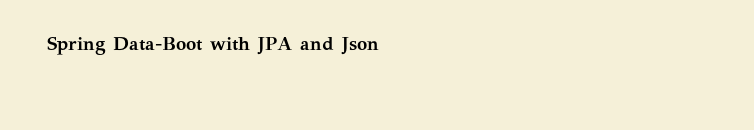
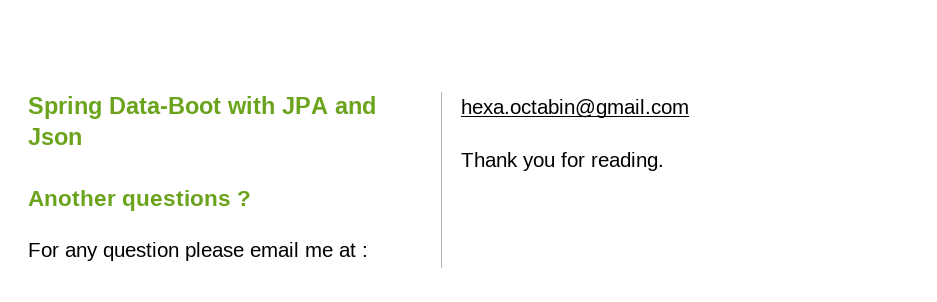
+ Another questions ?
+ For any question please email me at : hexa.octabin@gmail.com
+ Thank you for reading.

